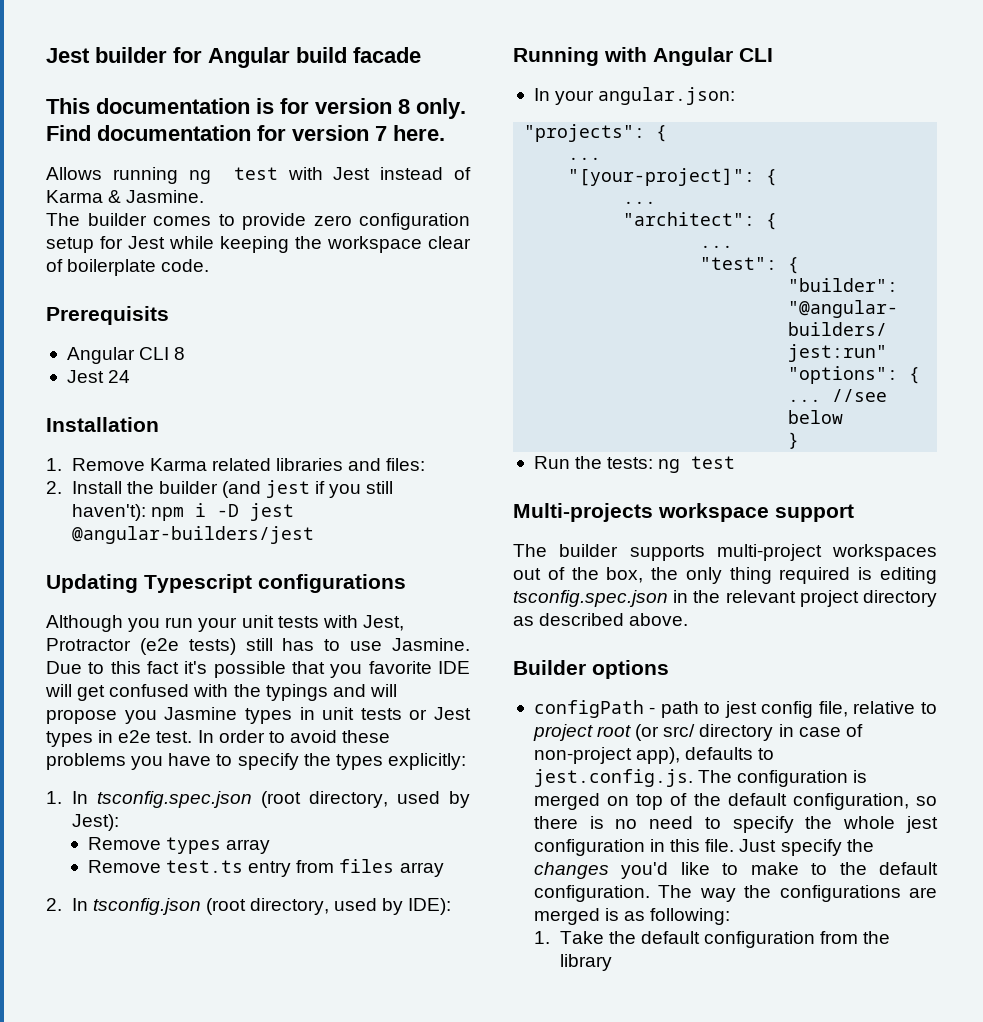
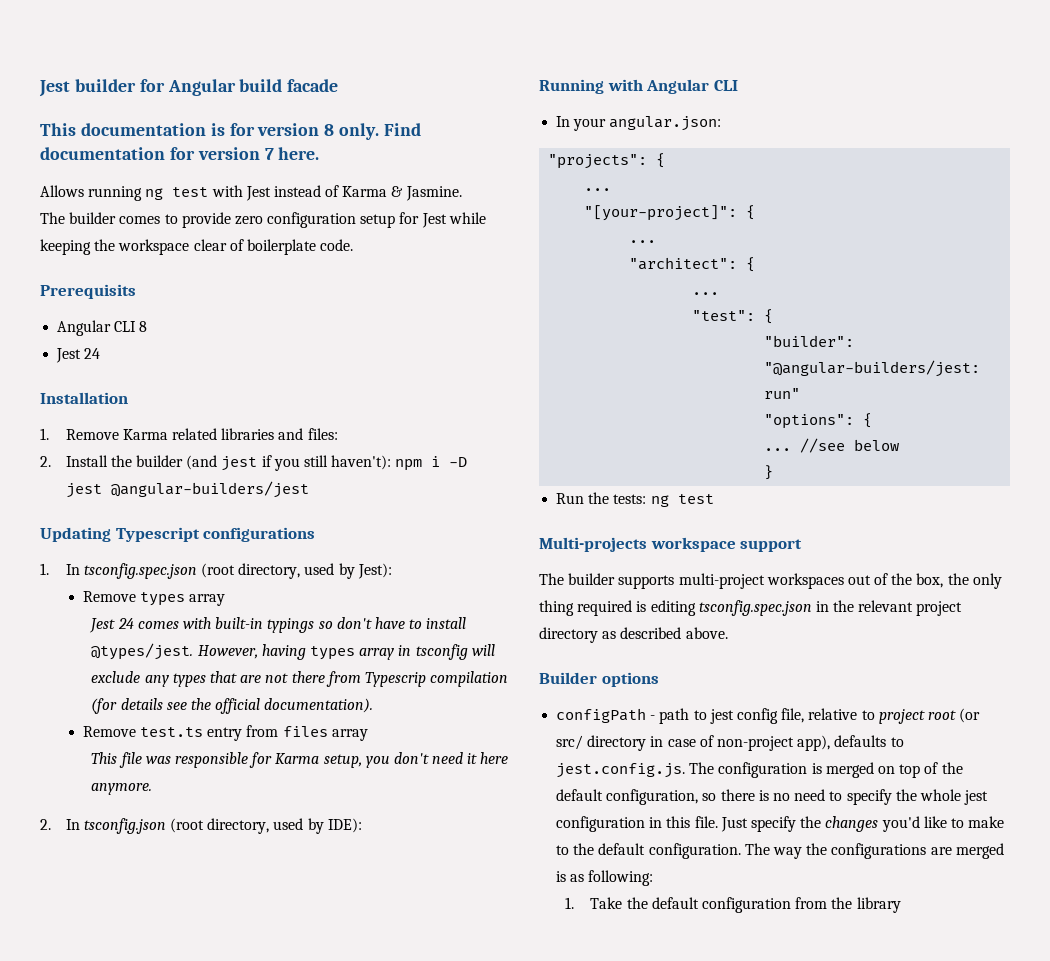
- Although you run your unit tests with Jest, Protractor (e2e tests) still has to use Jasmine. Due to this fact it's possible that you favorite IDE will get confused with the typings and will propose you Jasmine types in unit tests or Jest types in e2e test. In order to avoid these problems you have to specify the types explicitly:
+ Jest 24 comes with built-in typings so don't have to install @types/jest. However, having types array in tsconfig will exclude any types that are not there from Typescrip compilation (for details see the official documentation).
+ This file was responsible for Karma setup, you don't need it here anymore.

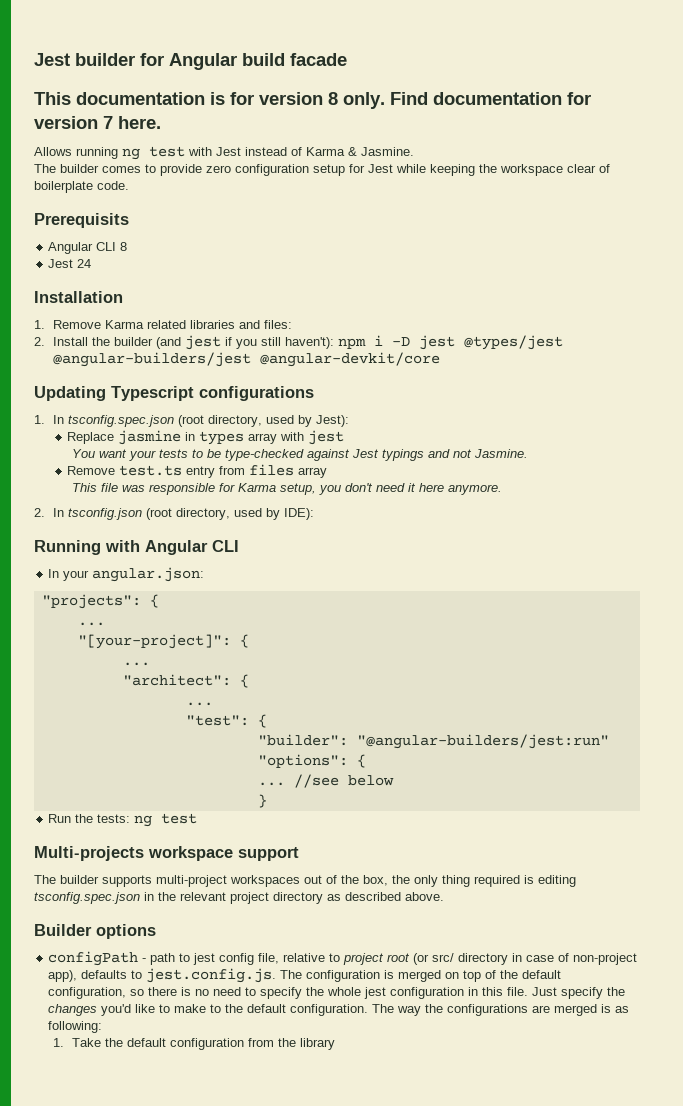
- 2. Install the builder (and jest if you still haven't): npm i -D jest @angular-builders/jest
+ 2. Install the builder (and jest if you still haven't): npm i -D jest @types/jest @angular-builders/jest @angular-devkit/core
- Remove types array
- Jest 24 comes with built-in typings so don't have to install @types/jest. However, having types array in tsconfig will exclude any types that are not there from Typescrip compilation (for details see the official documentation).
+ Replace jasmine in types array with jest
+ You want your tests to be type-checked against Jest typings and not Jasmine.

